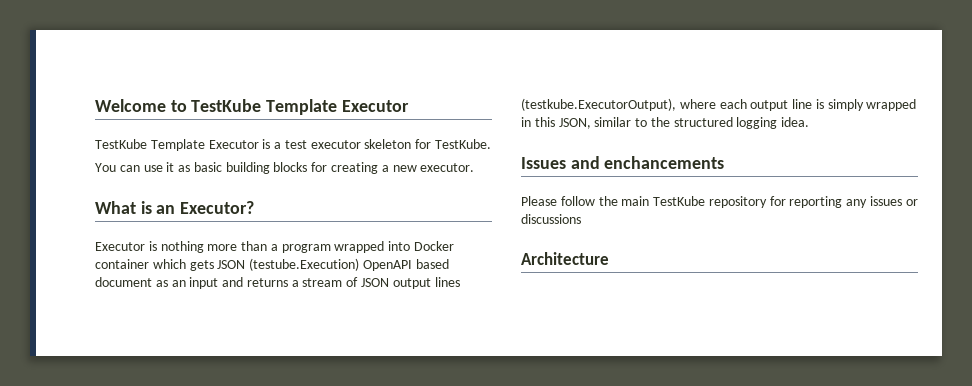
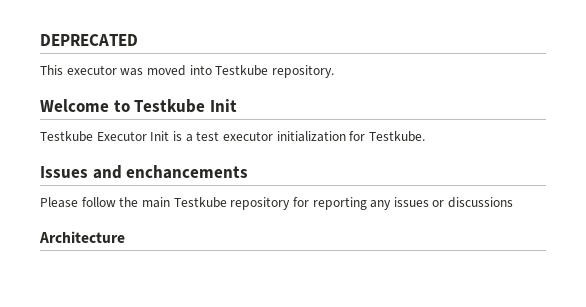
- Welcome to TestKube Template Executor
- TestKube Template Executor is a test executor skeleton for TestKube.
- You can use it as basic building blocks for creating a new executor.
- What is an Executor?
- Executor is nothing more than a program wrapped into Docker container which gets JSON (testube.Execution) OpenAPI based document as an input and returns a stream of JSON output lines (testkube.ExecutorOutput), where each output line is simply wrapped in this JSON, similar to the structured logging idea.
+ DEPRECATED
+ This executor was moved into Testkube repository.
+ Welcome to Testkube Init
+ Testkube Executor Init is a test executor initialization for Testkube.
- Please follow the main TestKube repository for reporting any issues or discussions
+ Please follow the main Testkube repository for reporting any issues or discussions

